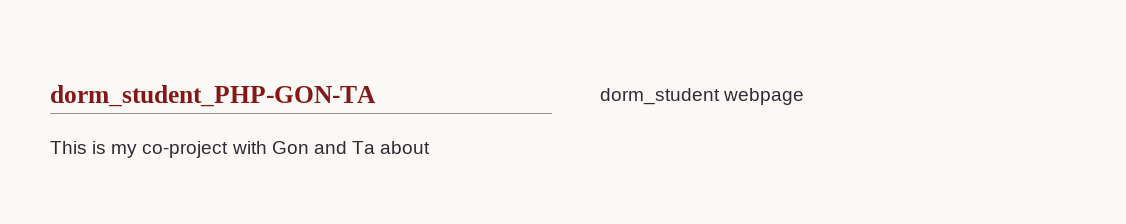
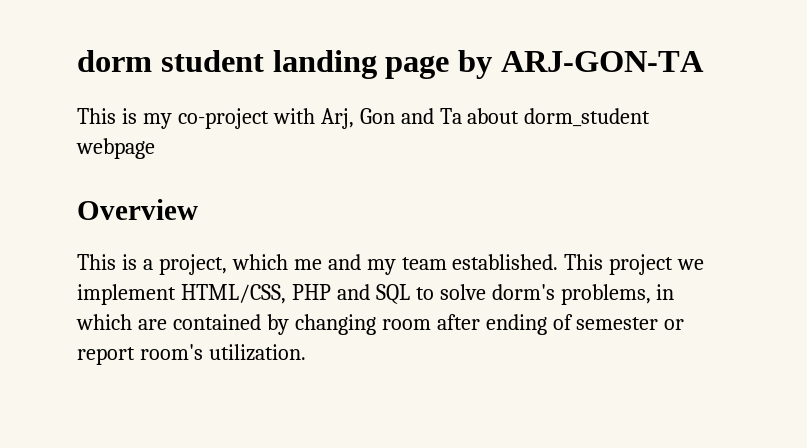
- dorm_student_PHP-GON-TA
+ dorm student landing page by ARJ-GON-TA
- This is my co-project with Gon and Ta about dorm_student webpage
+ This is my co-project with Arj, Gon and Ta about dorm_student webpage
+ Overview
+ This is a project, which me and my team established. This project we implement HTML/CSS, PHP and SQL to solve dorm's problems, in which are contained by changing room after ending of semester or report room's utilization.

